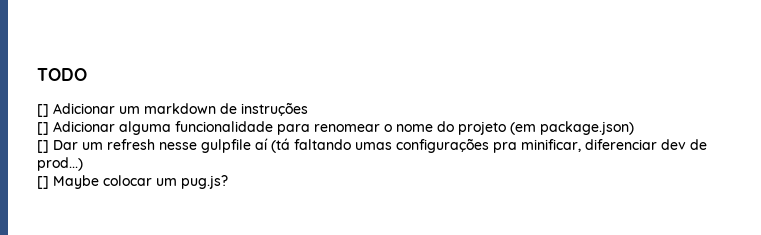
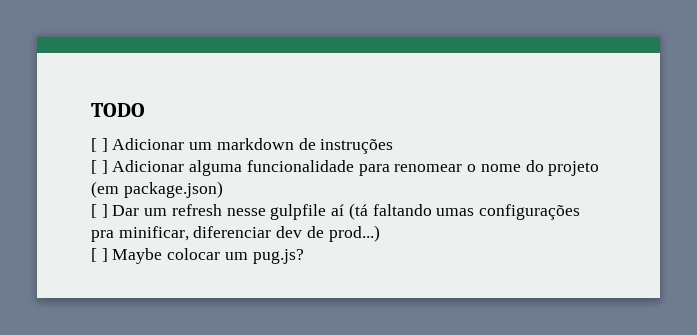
- [] Adicionar um markdown de instruções
+ [ ] Adicionar um markdown de instruções
- [] Adicionar alguma funcionalidade para renomear o nome do projeto (em package.json)
+ [ ] Adicionar alguma funcionalidade para renomear o nome do projeto (em package.json)
- [] Dar um refresh nesse gulpfile aí (tá faltando umas configurações pra minificar, diferenciar dev de prod...)
+ [ ] Dar um refresh nesse gulpfile aí (tá faltando umas configurações pra minificar, diferenciar dev de prod...)
- [] Maybe colocar um pug.js?
+ [ ] Maybe colocar um pug.js?

